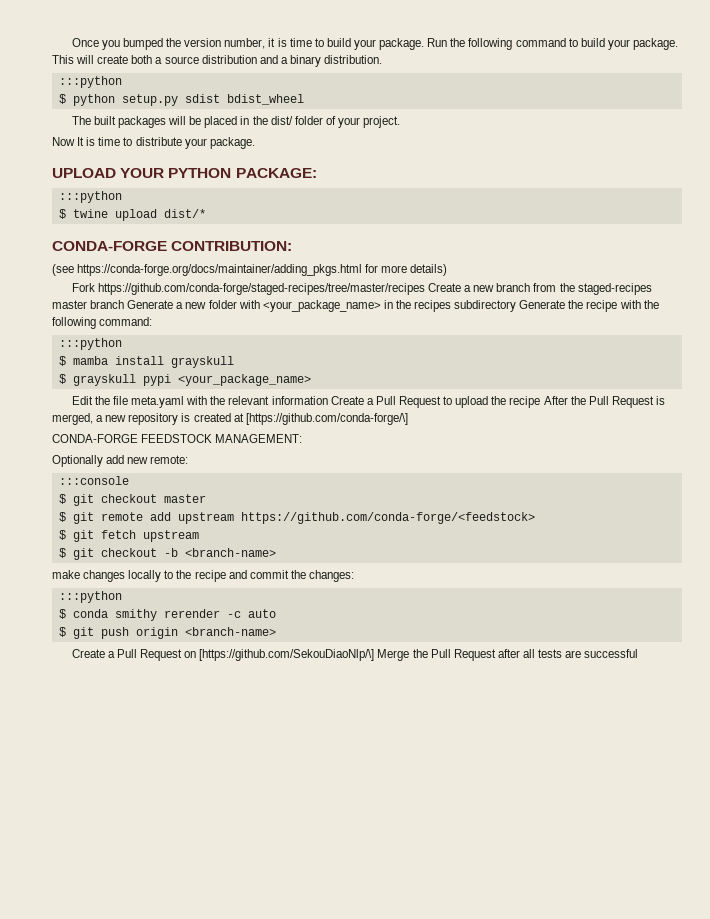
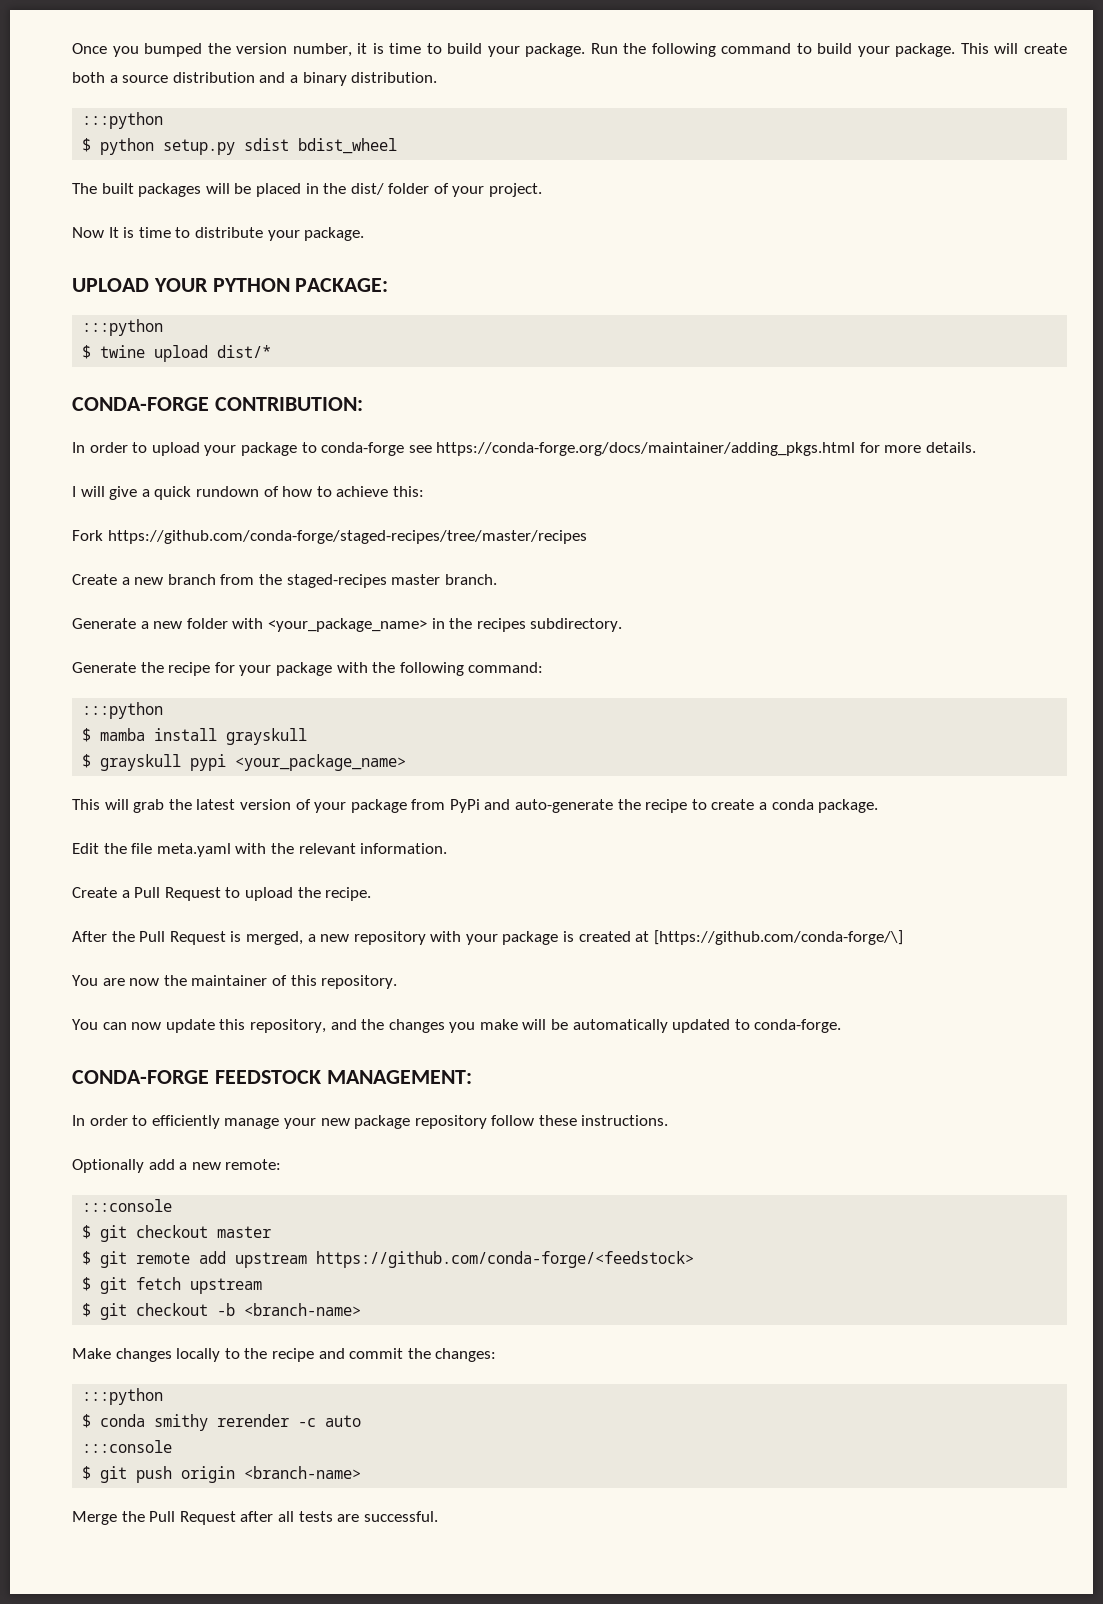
- (see https://conda-forge.org/docs/maintainer/adding_pkgs.html for more details)
+ In order to upload your package to conda-forge see https://conda-forge.org/docs/maintainer/adding_pkgs.html for more details.
+ I will give a quick rundown of how to achieve this:
- Fork https://github.com/conda-forge/staged-recipes/tree/master/recipes Create a new branch from the staged-recipes master branch Generate a new folder with <your_package_name> in the recipes subdirectory Generate the recipe with the following command:
+ Fork https://github.com/conda-forge/staged-recipes/tree/master/recipes
+ Create a new branch from the staged-recipes master branch.
+ Generate a new folder with <your_package_name> in the recipes subdirectory.
+ Generate the recipe for your package with the following command:
+ This will grab the latest version of your package from PyPi and auto-generate the recipe to create a conda package.
- Edit the file meta.yaml with the relevant information Create a Pull Request to upload the recipe After the Pull Request is merged, a new repository is created at [https://github.com/conda-forge/\]
+ Edit the file meta.yaml with the relevant information.
+ Create a Pull Request to upload the recipe.
+ After the Pull Request is merged, a new repository with your package is created at [https://github.com/conda-forge/\]
+ You are now the maintainer of this repository.
+ You can now update this repository, and the changes you make will be automatically updated to conda-forge.
  CONDA-FORGE FEEDSTOCK MANAGEMENT:
+ In order to efficiently manage your new package repository follow these instructions.
- Optionally add new remote:
+ Optionally add a new remote:
- make changes locally to the recipe and commit the changes:
+ Make changes locally to the recipe and commit the changes:
  $ conda smithy rerender -c auto
+ :::console
- Create a Pull Request on [https://github.com/SekouDiaoNlp/\] Merge the Pull Request after all tests are successful
+ Merge the Pull Request after all tests are successful.

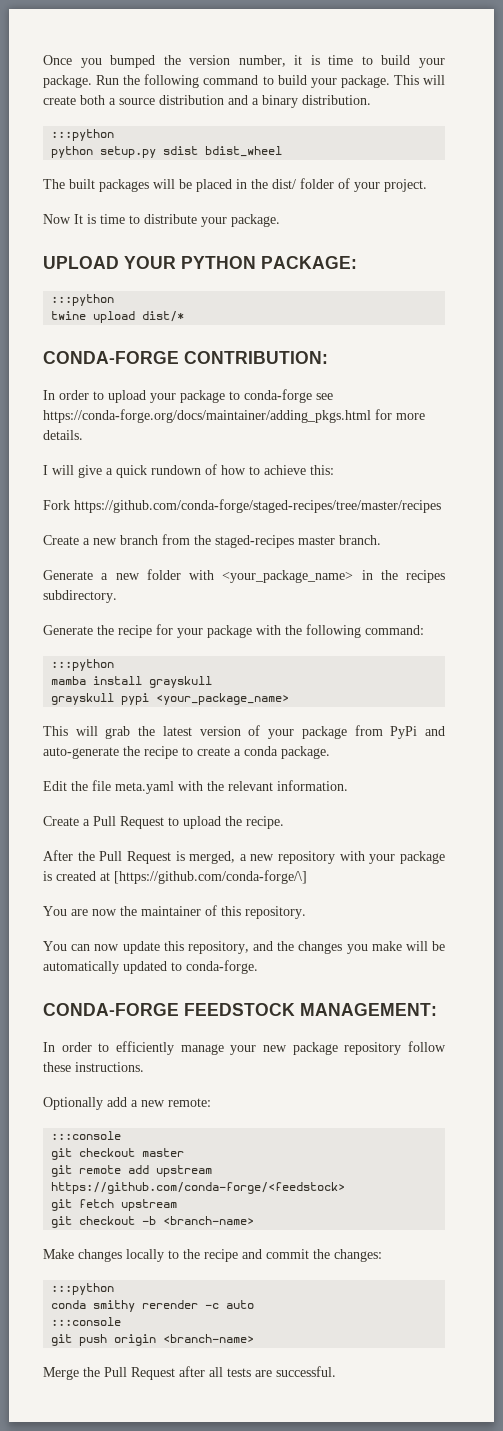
- $ python setup.py sdist bdist_wheel
+ python setup.py sdist bdist_wheel
- $ twine upload dist/*
+ twine upload dist/*
- $ mamba install grayskull
+ mamba install grayskull
- $ grayskull pypi <your_package_name>
+ grayskull pypi <your_package_name>
- $ git checkout master
+ git checkout master
- $ git remote add upstream https://github.com/conda-forge/<feedstock>
+ git remote add upstream https://github.com/conda-forge/<feedstock>
- $ git fetch upstream
+ git fetch upstream
- $ git checkout -b <branch-name>
+ git checkout -b <branch-name>
- $ conda smithy rerender -c auto
+ conda smithy rerender -c auto
- $ git push origin <branch-name>
+ git push origin <branch-name>

